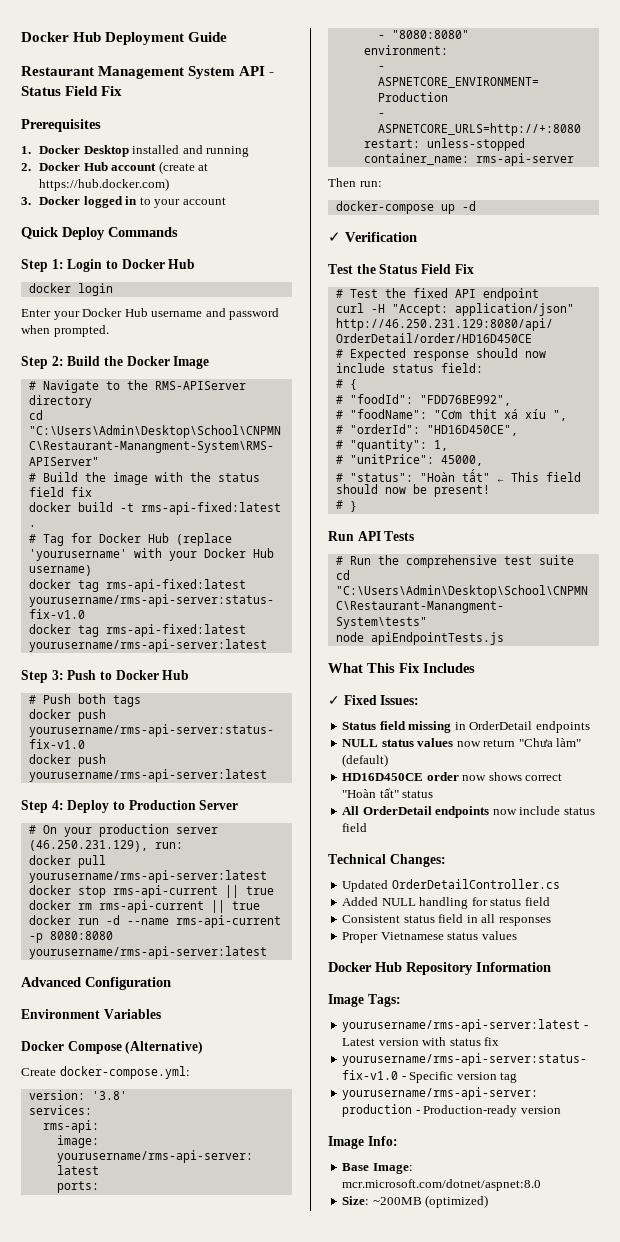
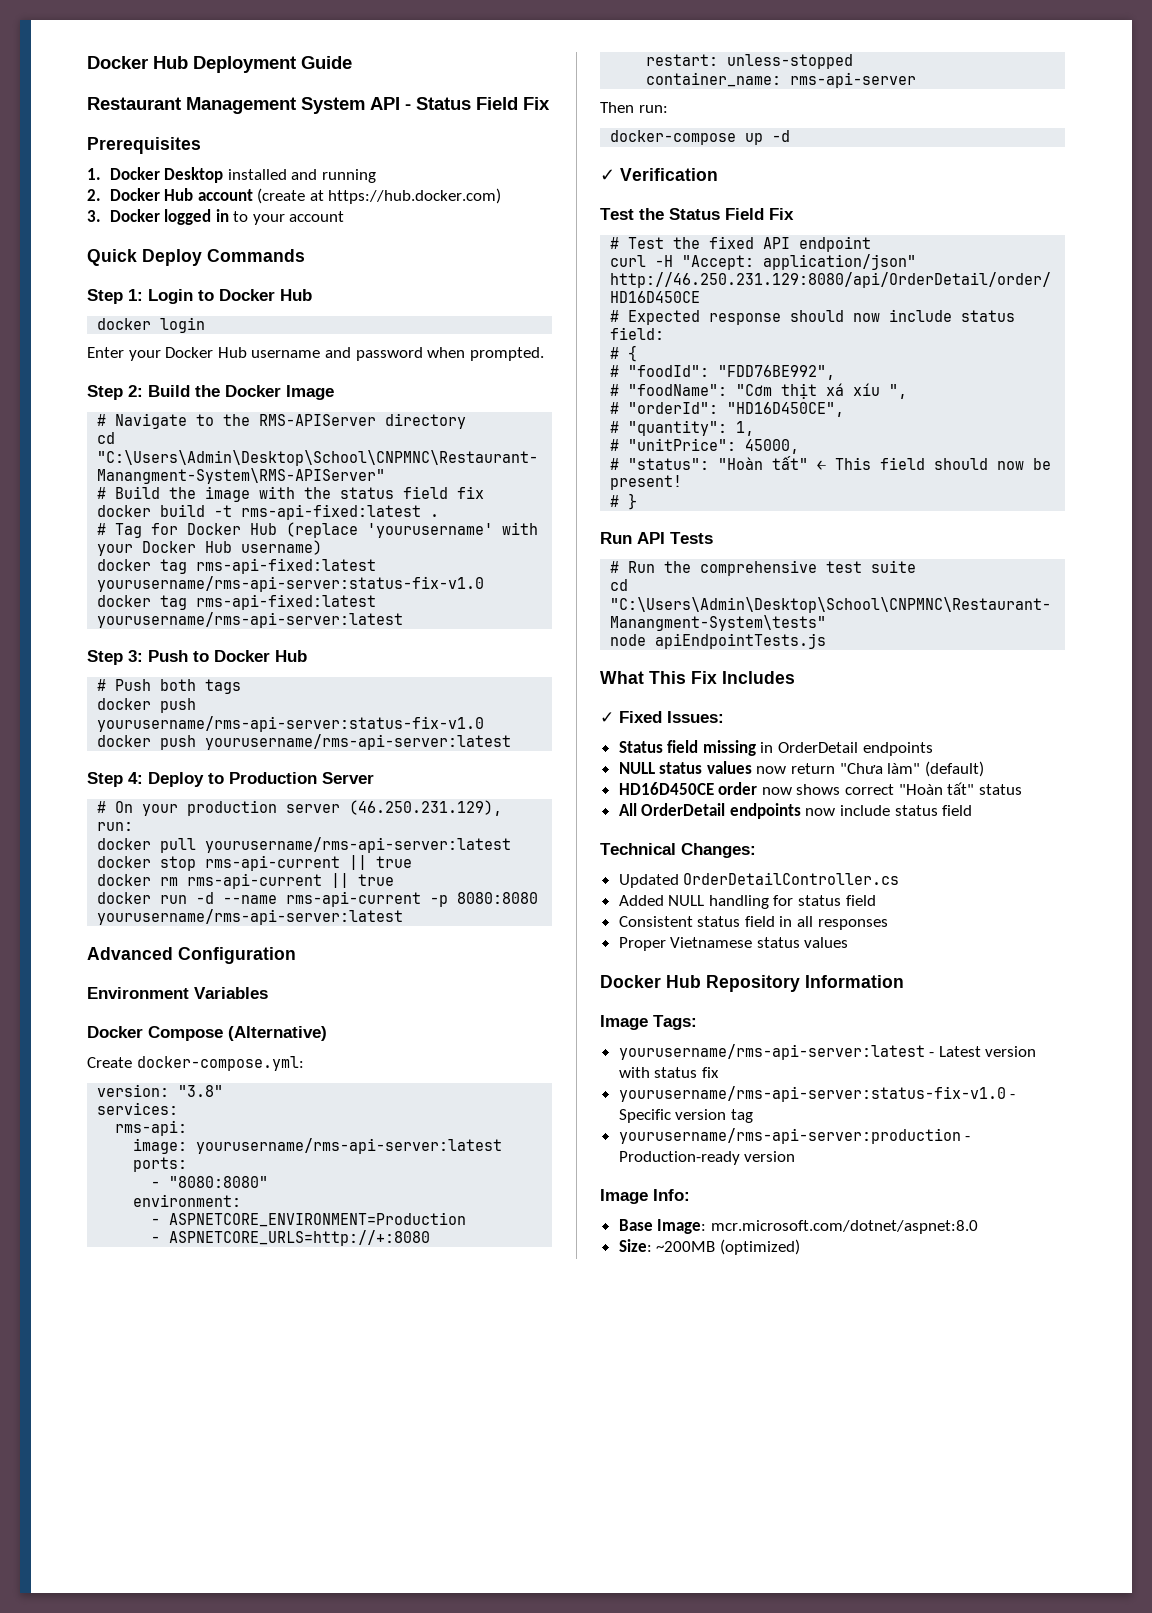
- version: '3.8'
+ version: "3.8"

